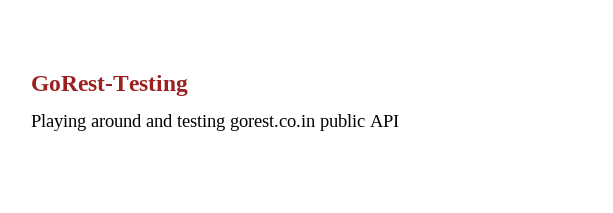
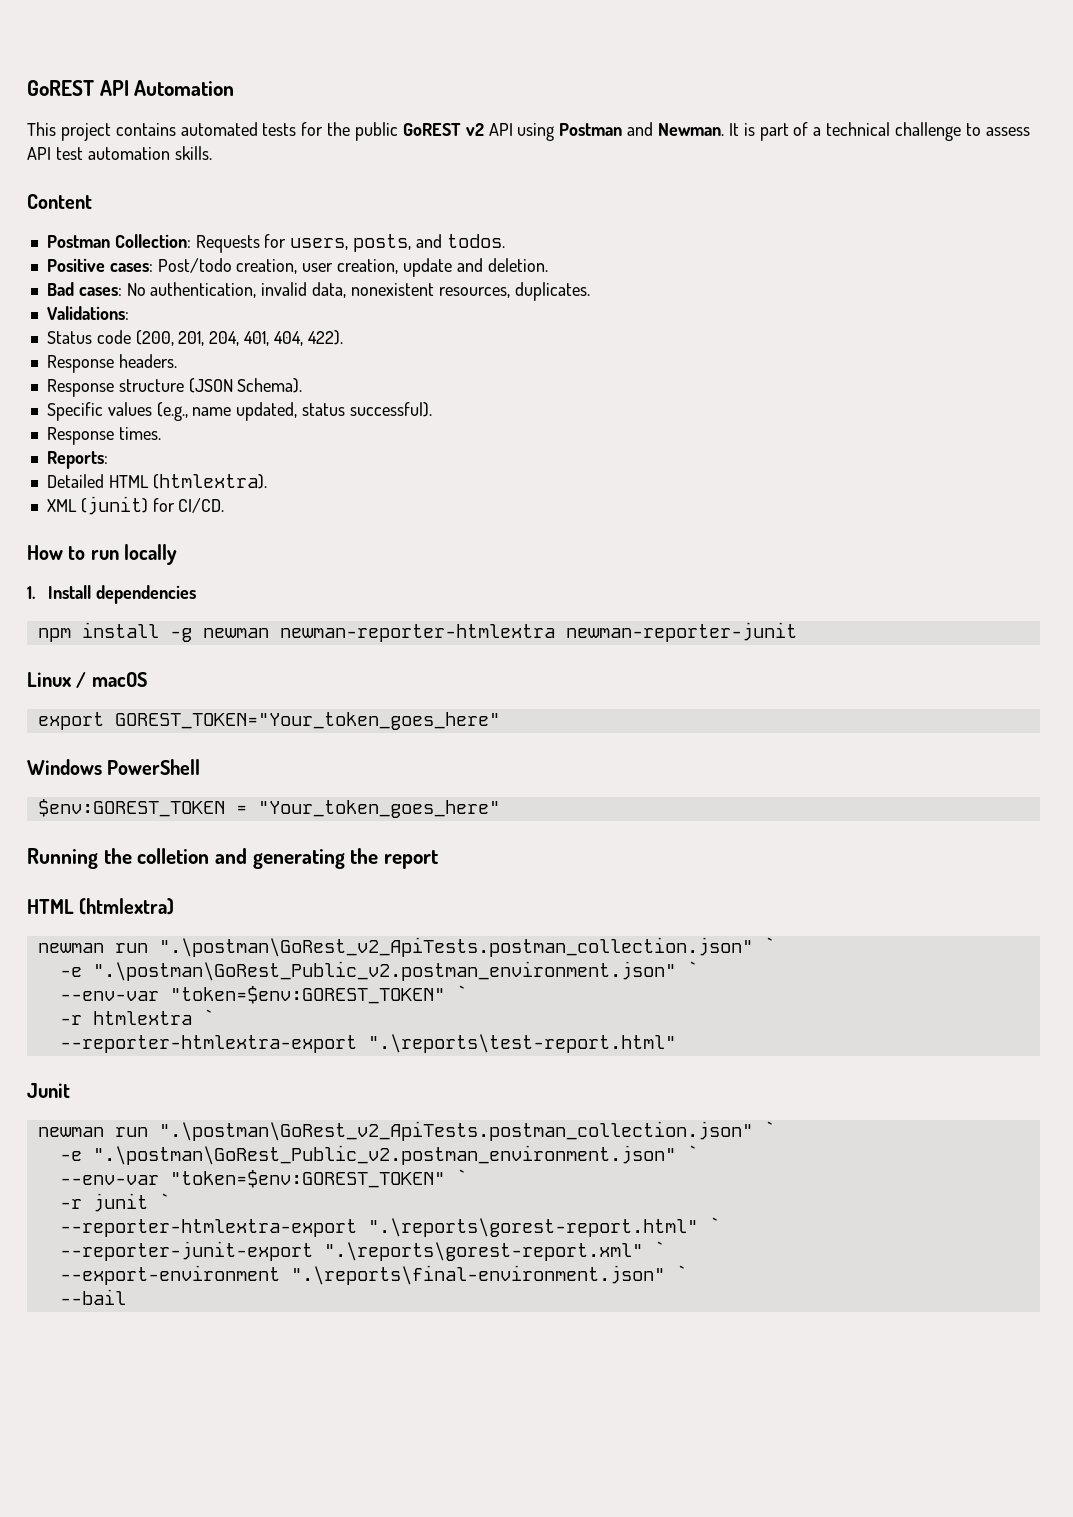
- GoRest-Testing
- Playing around and testing gorest.co.in public API
+ GoREST API Automation
+ This project contains automated tests for the public GoREST v2 API using Postman and Newman. It is part of a technical challenge to assess API test automation skills.
+ Content
+ Postman Collection: Requests for users, posts, and todos.
+ Positive cases: Post/todo creation, user creation, update and deletion.
+ Bad cases: No authentication, invalid data, nonexistent resources, duplicates.
+ Validations:
+ Status code (200, 201, 204, 401, 404, 422).
+ Response headers.
+ Response structure (JSON Schema).
+ Specific values (e.g., name updated, status successful).
+ Response times.
+ Reports:
+ Detailed HTML (htmlextra).
+ XML (junit) for CI/CD.
+ How to run locally
+ 1. Install dependencies
+ npm install -g newman newman-reporter-htmlextra newman-reporter-junit
+ Linux / macOS
+ export GOREST_TOKEN="Your_token_goes_here"
+ Windows PowerShell
+ $env:GOREST_TOKEN = "Your_token_goes_here"
+ Running the colletion and generating the report
+ HTML (htmlextra)
+ newman run ".\postman\GoRest_v2_ApiTests.postman_collection.json" `
+ -e ".\postman\GoRest_Public_v2.postman_environment.json" `
+ --env-var "token=$env:GOREST_TOKEN" `
+ -r htmlextra `
+ --reporter-htmlextra-export ".\reports\test-report.html"
+ Junit
+ newman run ".\postman\GoRest_v2_ApiTests.postman_collection.json" `
+ -e ".\postman\GoRest_Public_v2.postman_environment.json" `
+ --env-var "token=$env:GOREST_TOKEN" `
+ -r junit `
+ --reporter-htmlextra-export ".\reports\gorest-report.html" `
+ --reporter-junit-export ".\reports\gorest-report.xml" `
+ --export-environment ".\reports\final-environment.json" `
+ --bail

